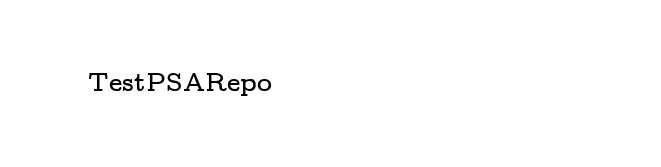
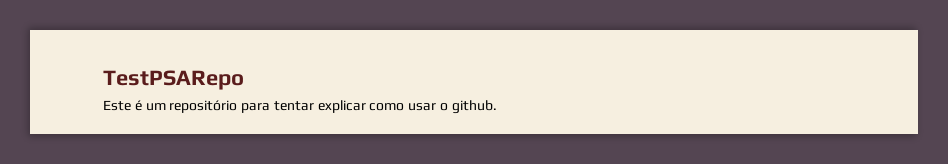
+ Este é um repositório para tentar explicar como usar o github.

